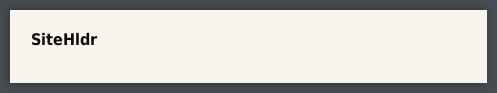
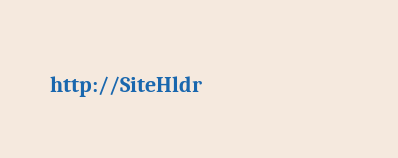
- SiteHldr
+ http://SiteHldr

